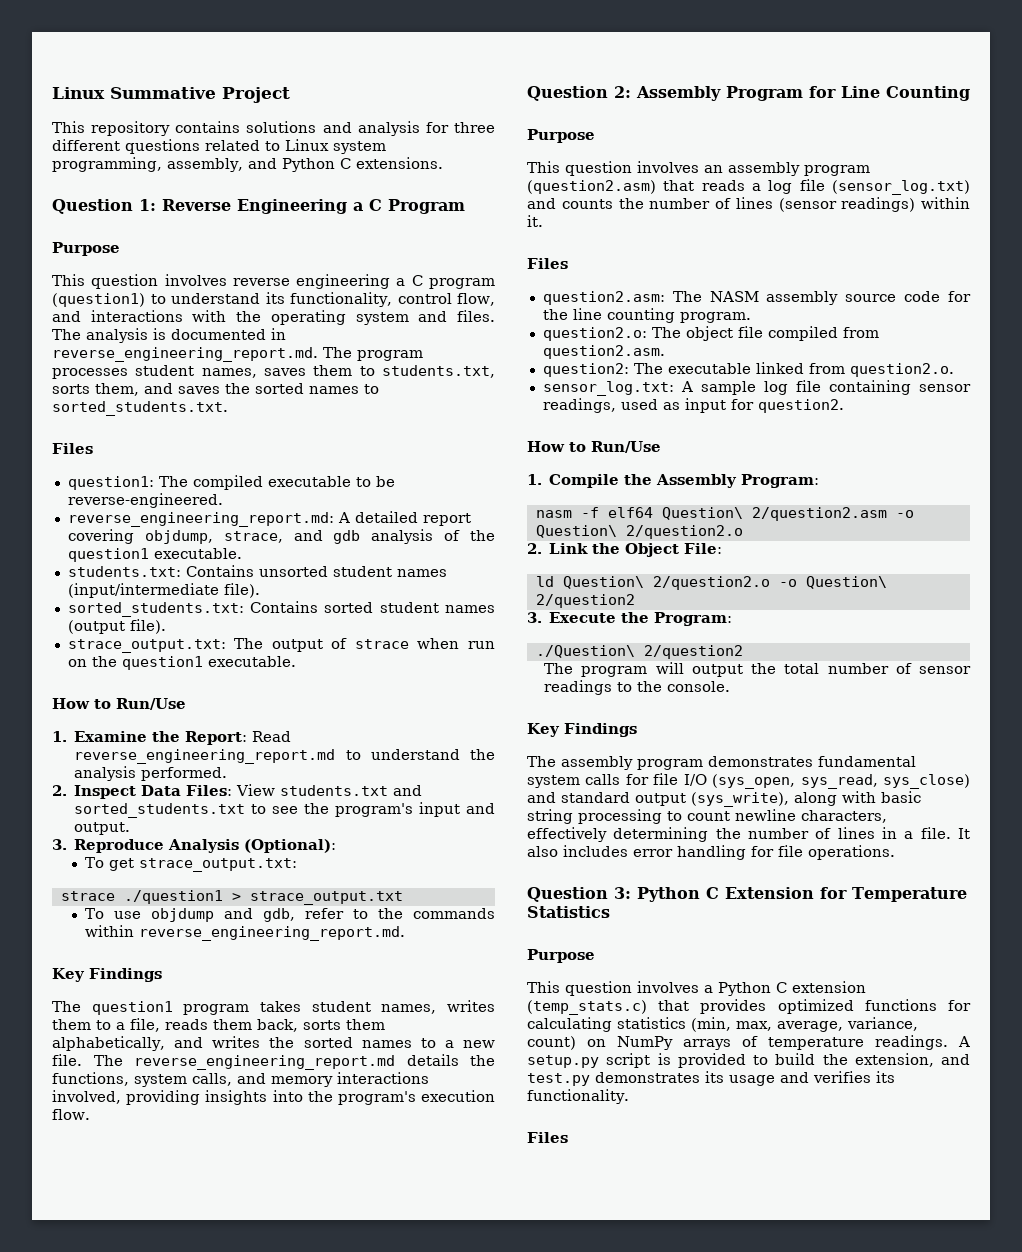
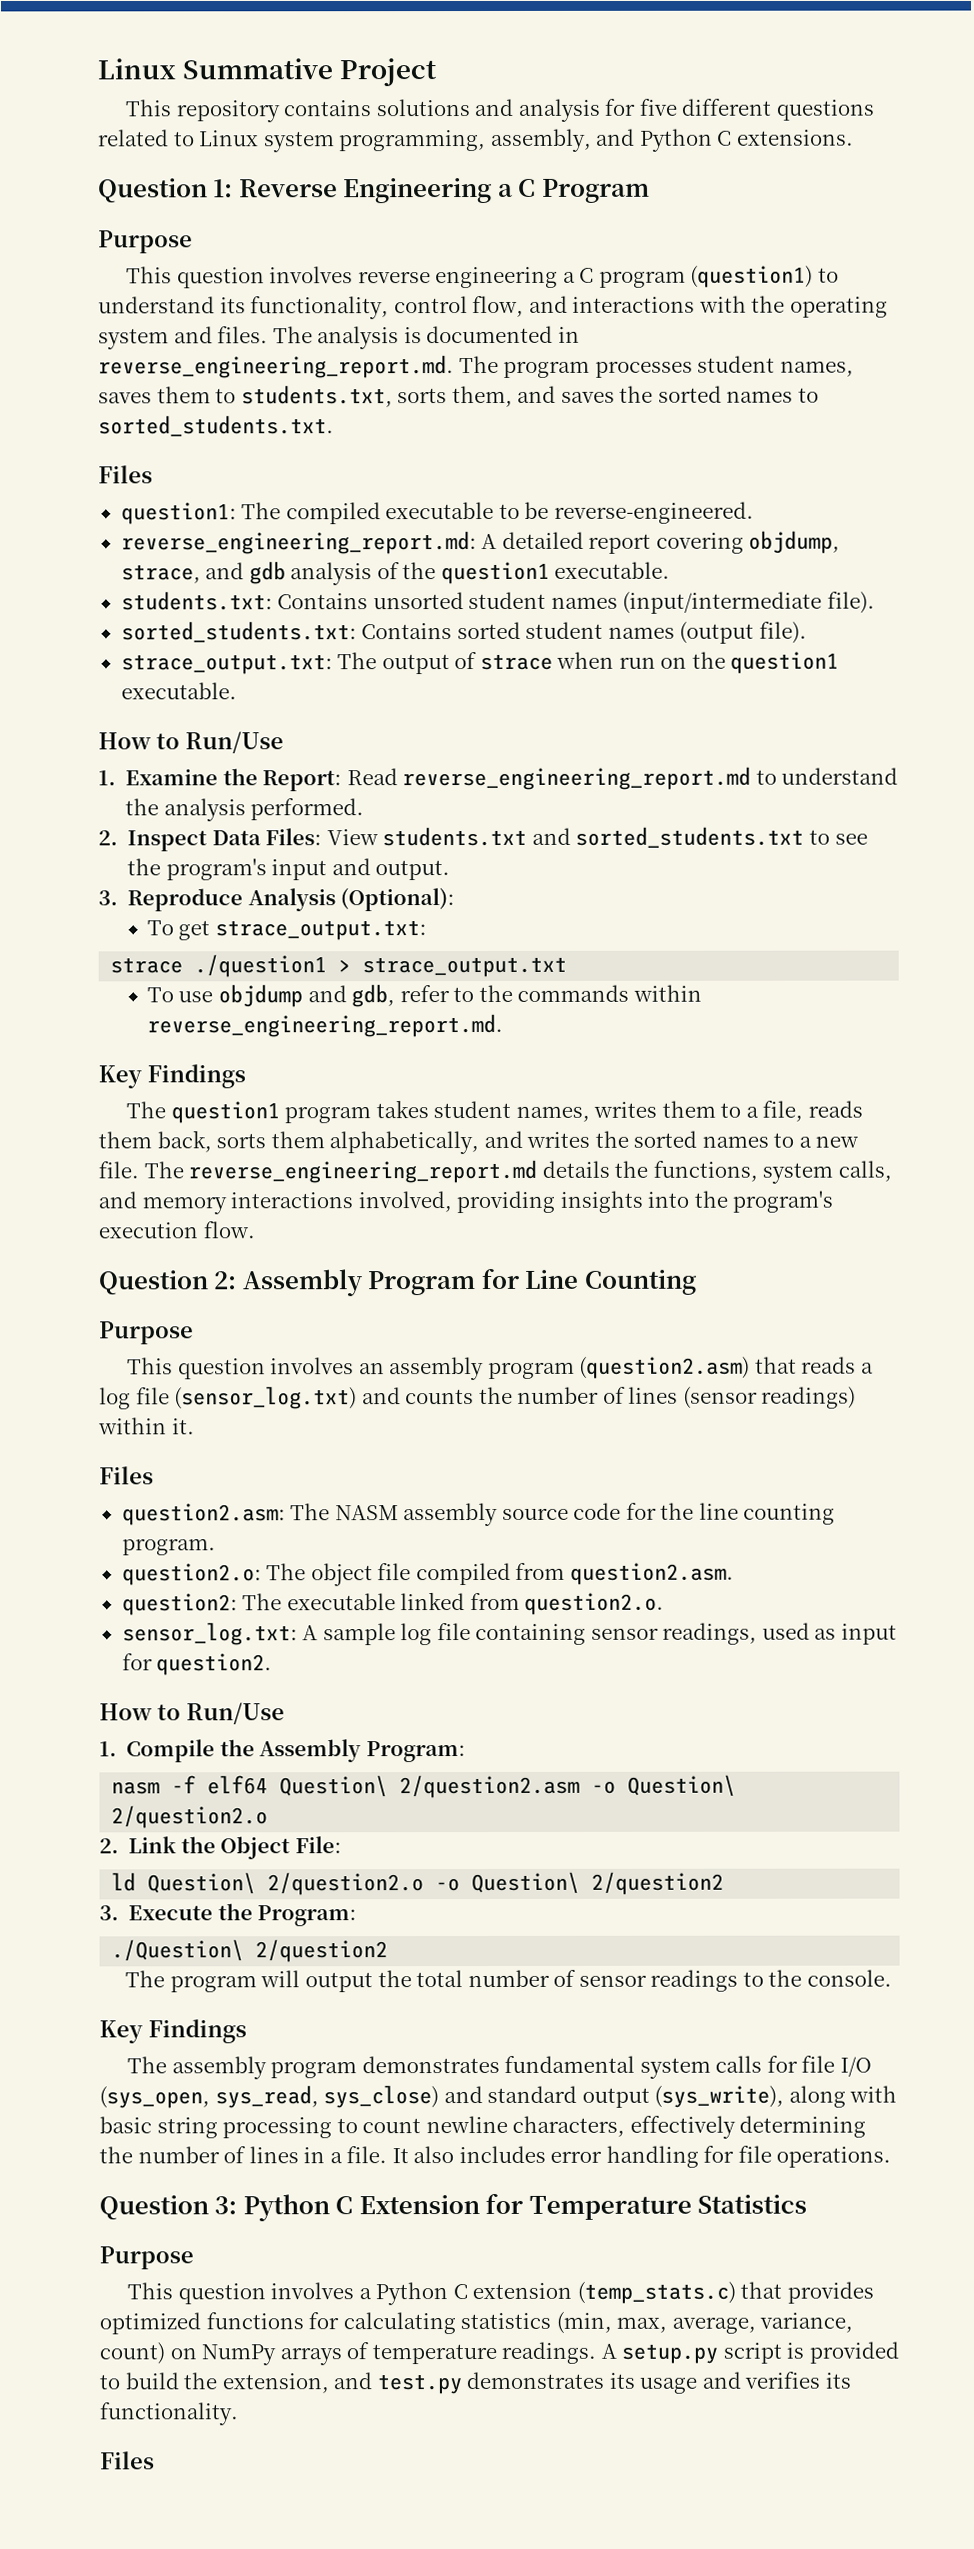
- This repository contains solutions and analysis for three different questions related to Linux system programming, assembly, and Python C extensions.
+ This repository contains solutions and analysis for five different questions related to Linux system programming, assembly, and Python C extensions.

